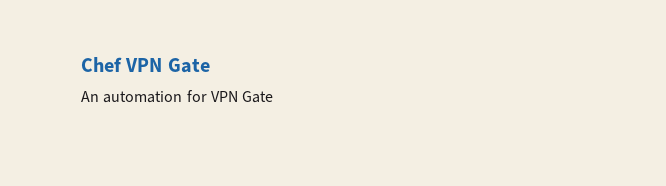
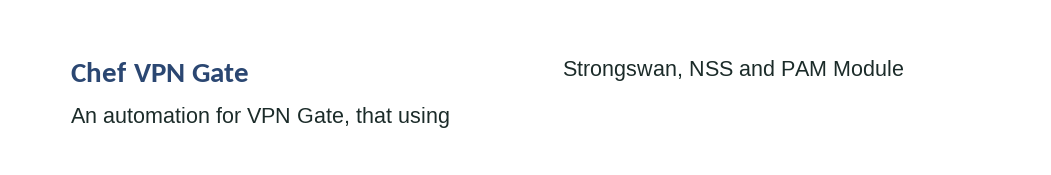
- An automation for VPN Gate
+ An automation for VPN Gate, that using Strongswan, NSS and PAM Module

